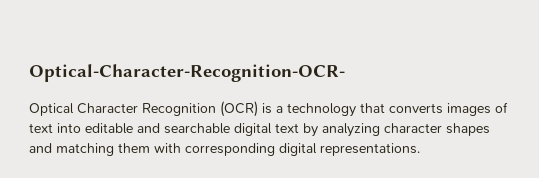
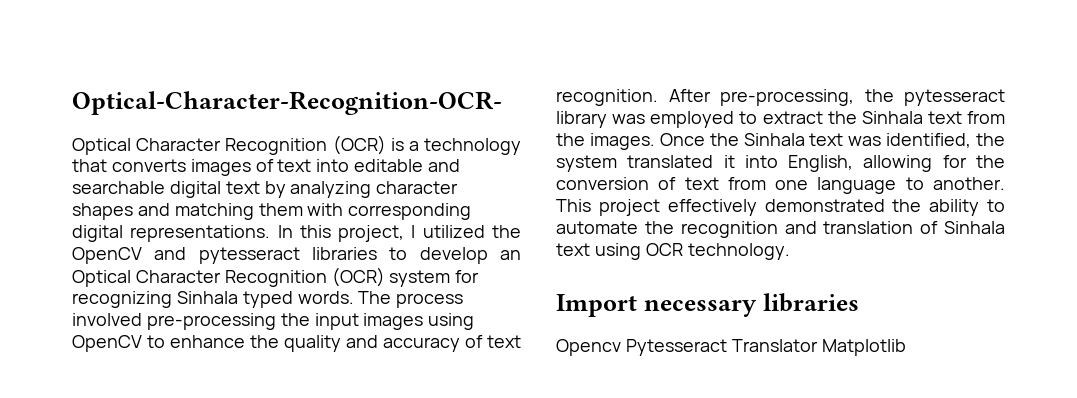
+ In this project, I utilized the OpenCV and pytesseract libraries to develop an Optical Character Recognition (OCR) system for recognizing Sinhala typed words. The process involved pre-processing the input images using OpenCV to enhance the quality and accuracy of text recognition. After pre-processing, the pytesseract library was employed to extract the Sinhala text from the images. Once the Sinhala text was identified, the system translated it into English, allowing for the conversion of text from one language to another. This project effectively demonstrated the ability to automate the recognition and translation of Sinhala text using OCR technology.
+ Import necessary libraries
+ Opencv Pytesseract Translator Matplotlib

